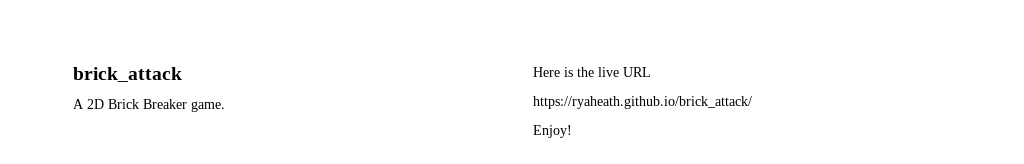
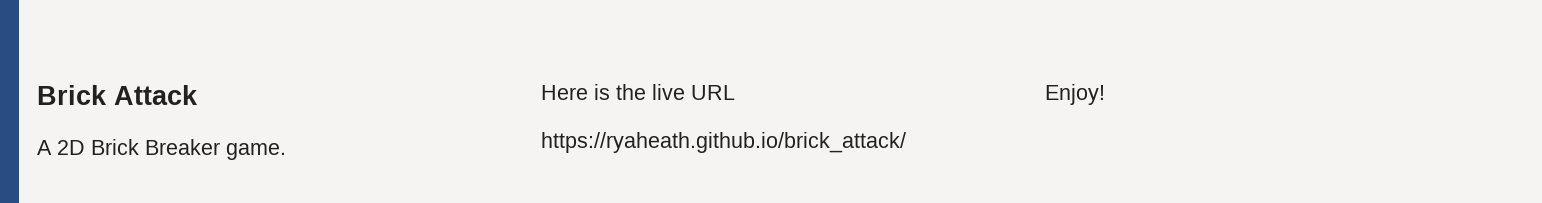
- brick_attack
+ Brick Attack

